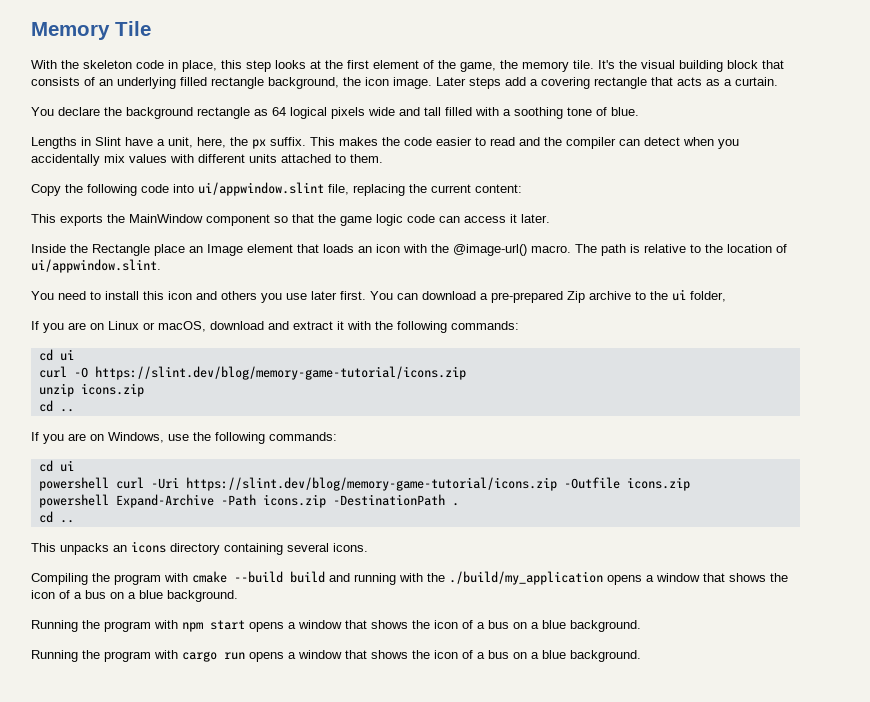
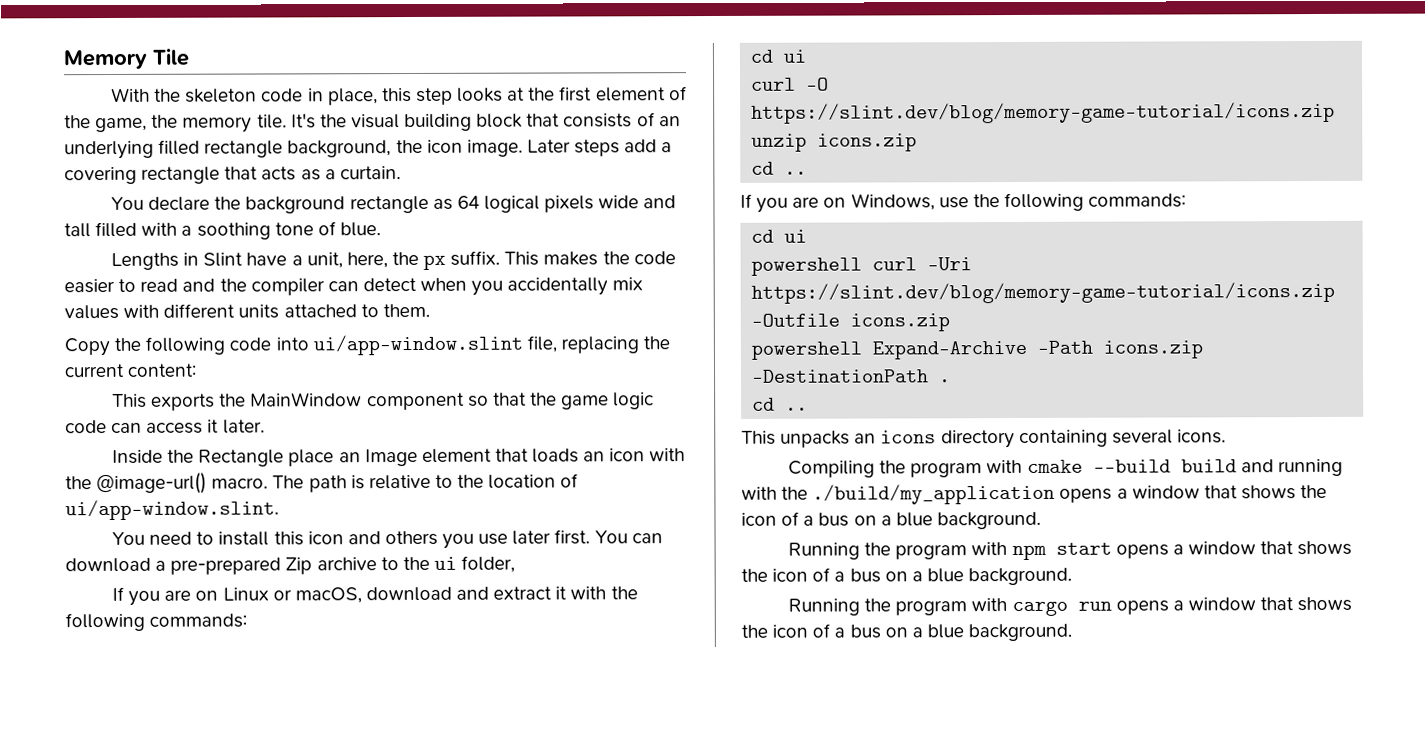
- Copy the following code into ui/appwindow.slint file, replacing the current content:
+ Copy the following code into ui/app-window.slint file, replacing the current content:
- The path is relative to the location of ui/appwindow.slint.
+ The path is relative to the location of ui/app-window.slint.

